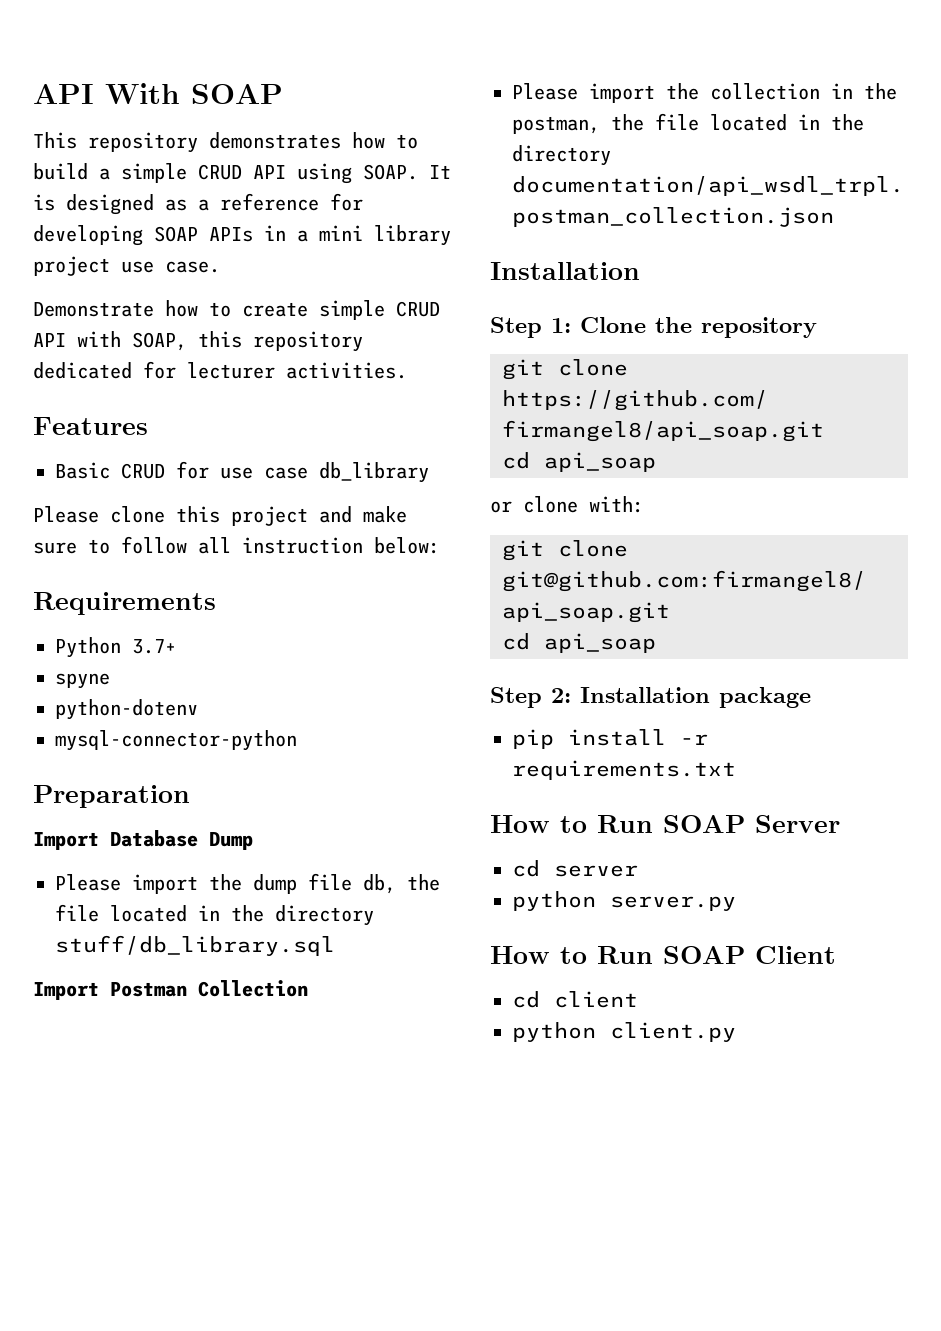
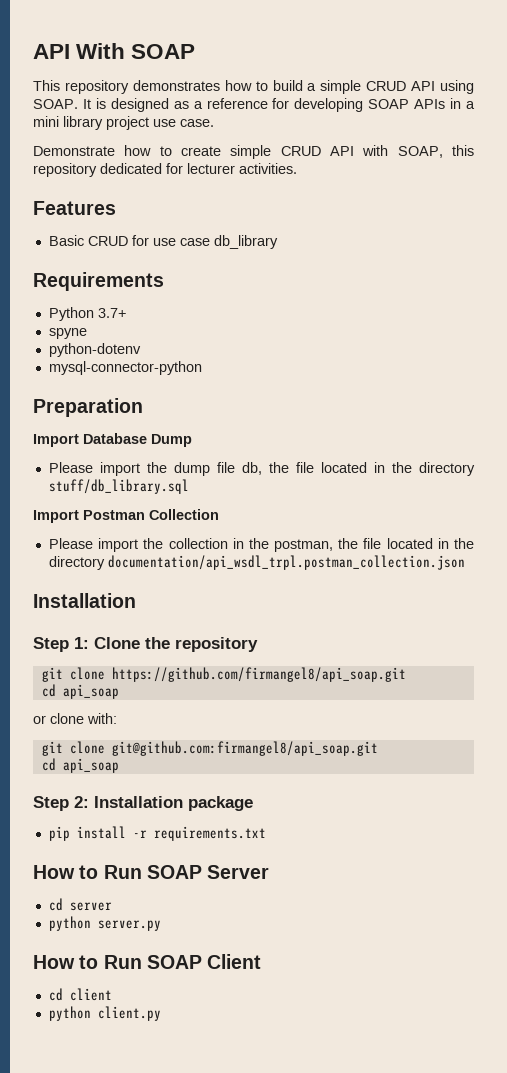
- Please clone this project and make sure to follow all instruction below:

